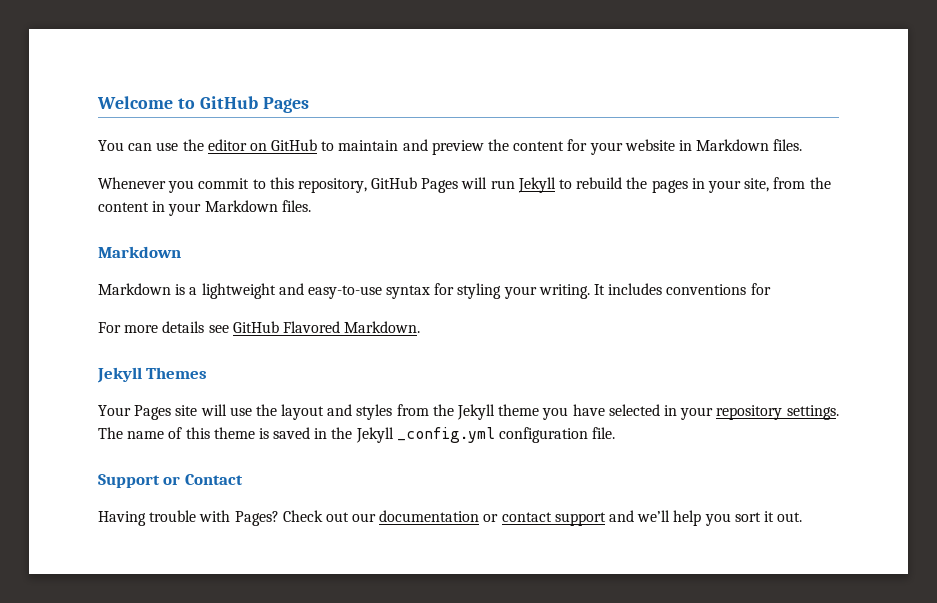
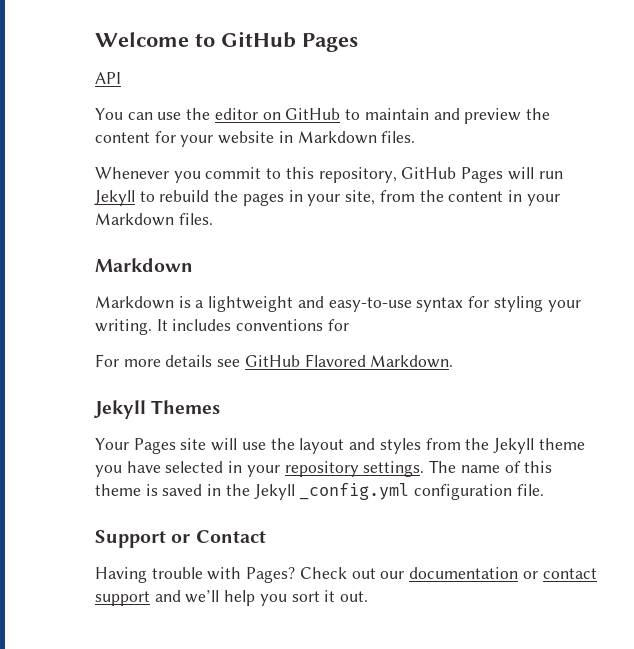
+ API

